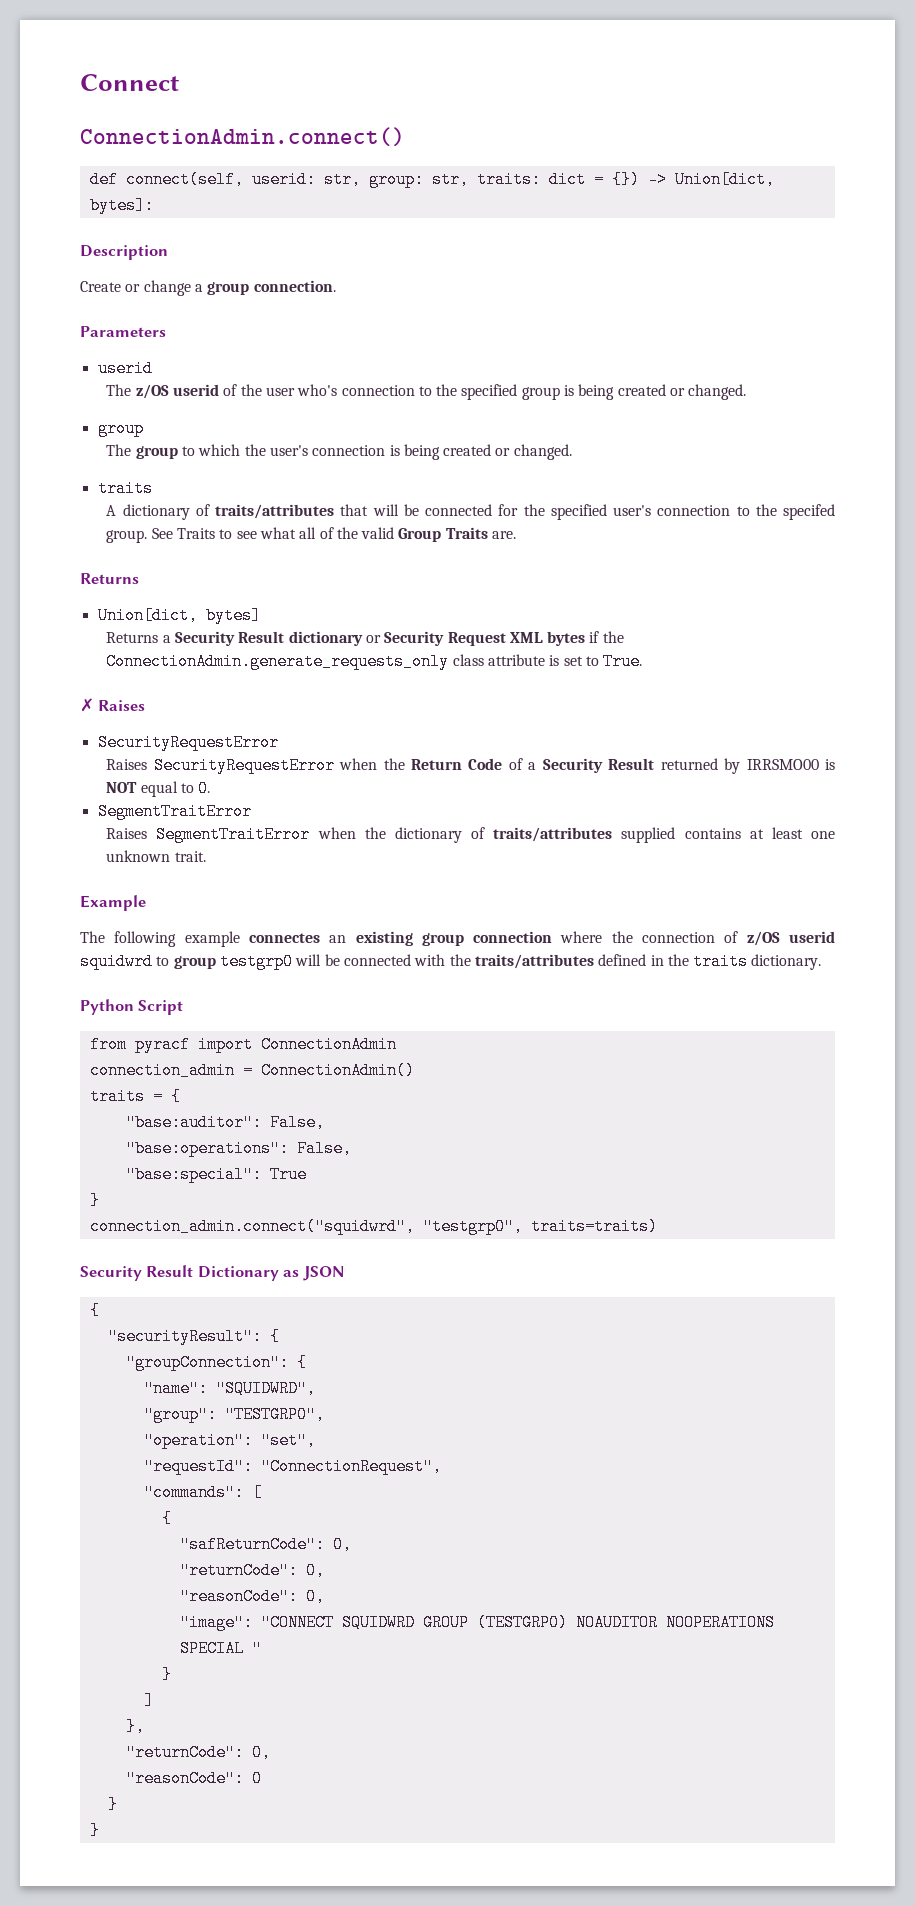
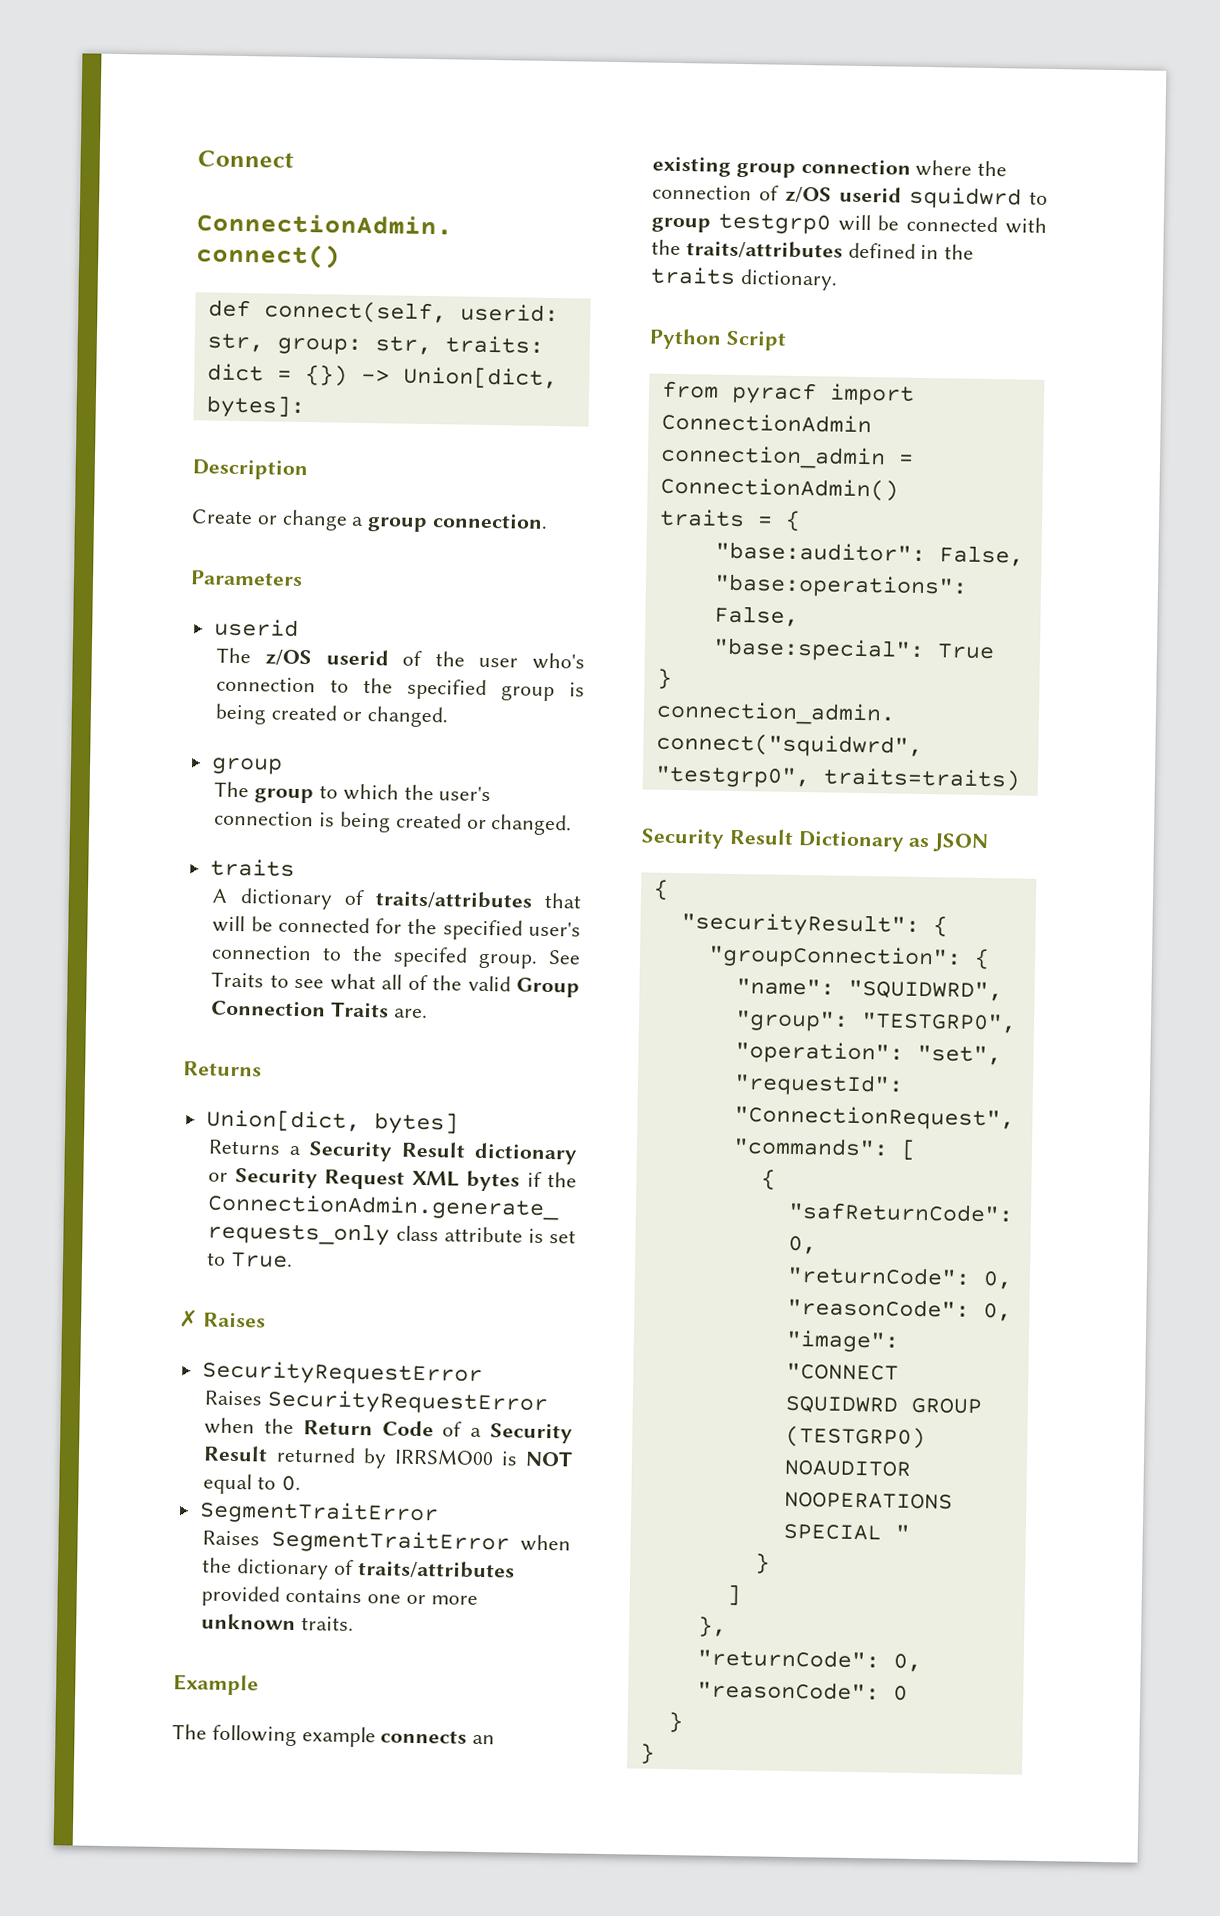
- See Traits to see what all of the valid Group Traits are.
+ See Traits to see what all of the valid Group Connection Traits are.
- Raises SegmentTraitError when the dictionary of traits/attributes supplied contains at least one unknown trait.
+ Raises SegmentTraitError when the dictionary of traits/attributes provided contains one or more unknown traits.
- The following example connectes an existing group connection where the connection of z/OS userid squidwrd to group testgrp0 will be connected with the traits/attributes defined in the traits dictionary.
+ The following example connects an existing group connection where the connection of z/OS userid squidwrd to group testgrp0 will be connected with the traits/attributes defined in the traits dictionary.

